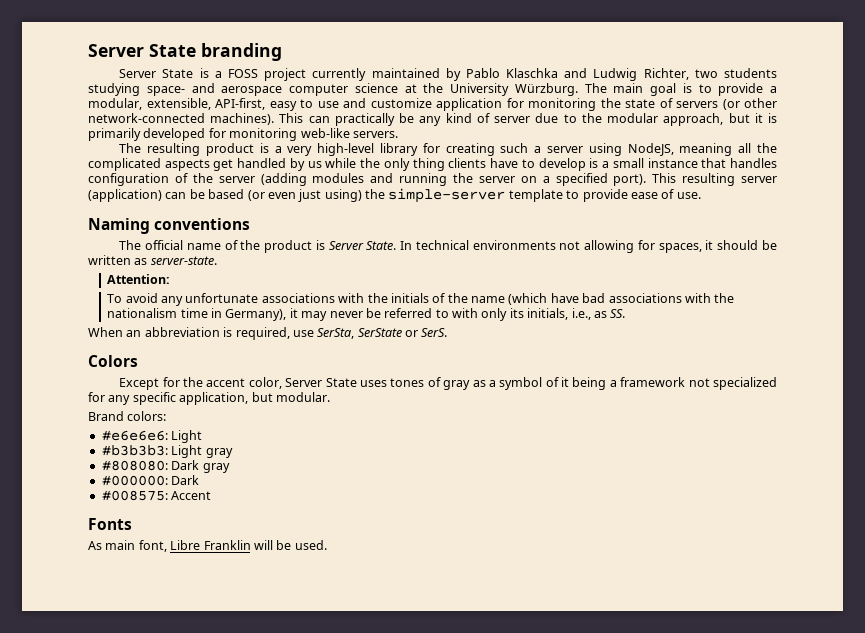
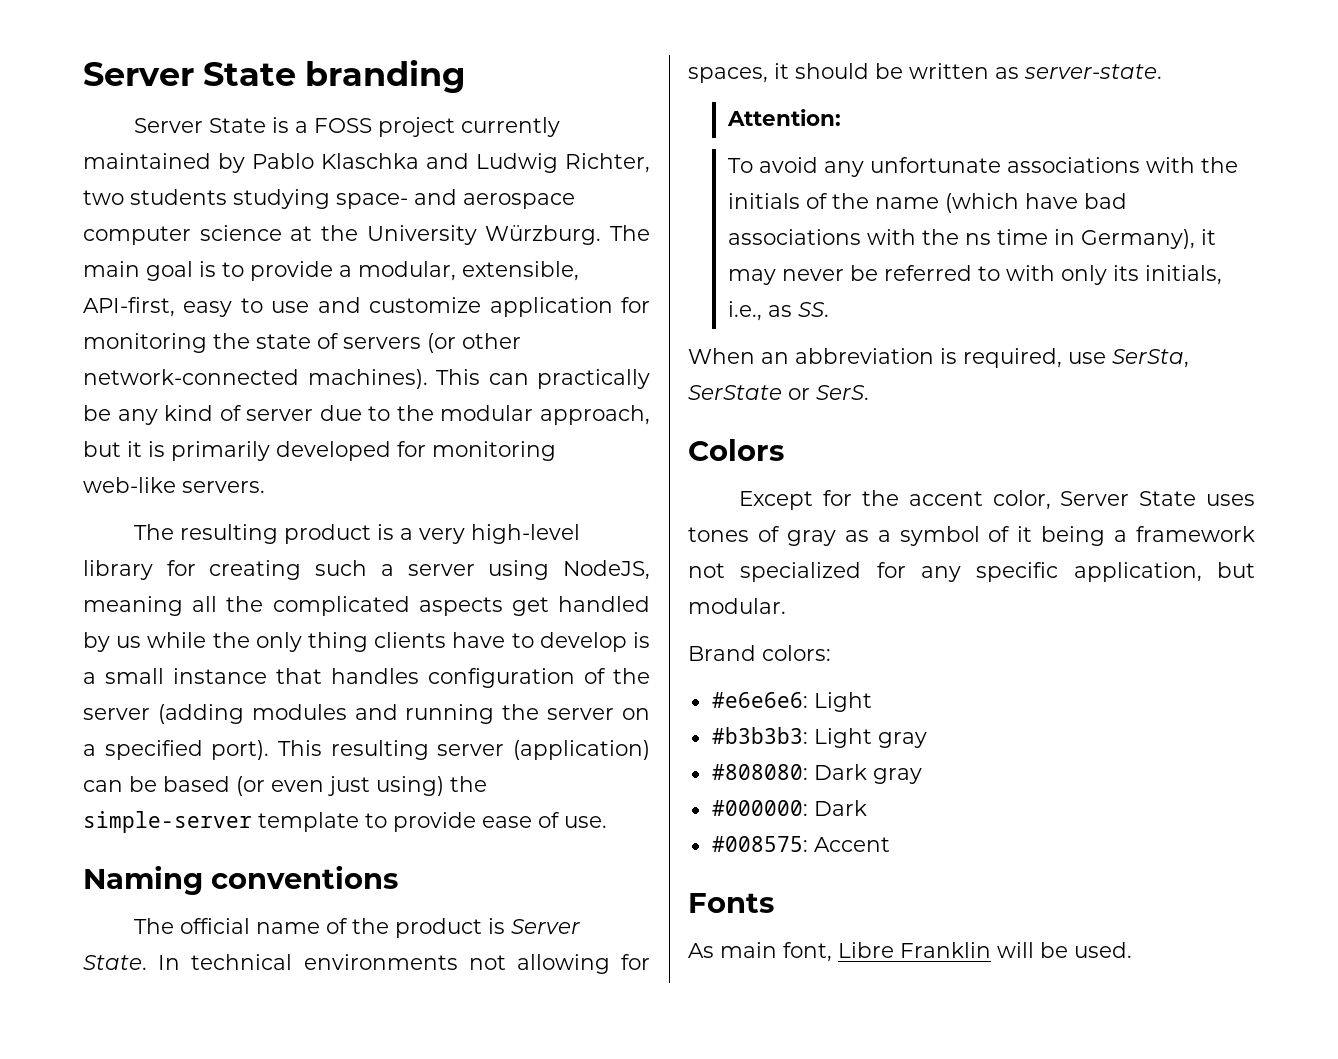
- To avoid any unfortunate associations with the initials of the name (which have bad associations with the nationalism time in Germany), it may never be referred to with only its initials, i.e., as SS.
+ To avoid any unfortunate associations with the initials of the name (which have bad associations with the ns time in Germany), it may never be referred to with only its initials, i.e., as SS.

